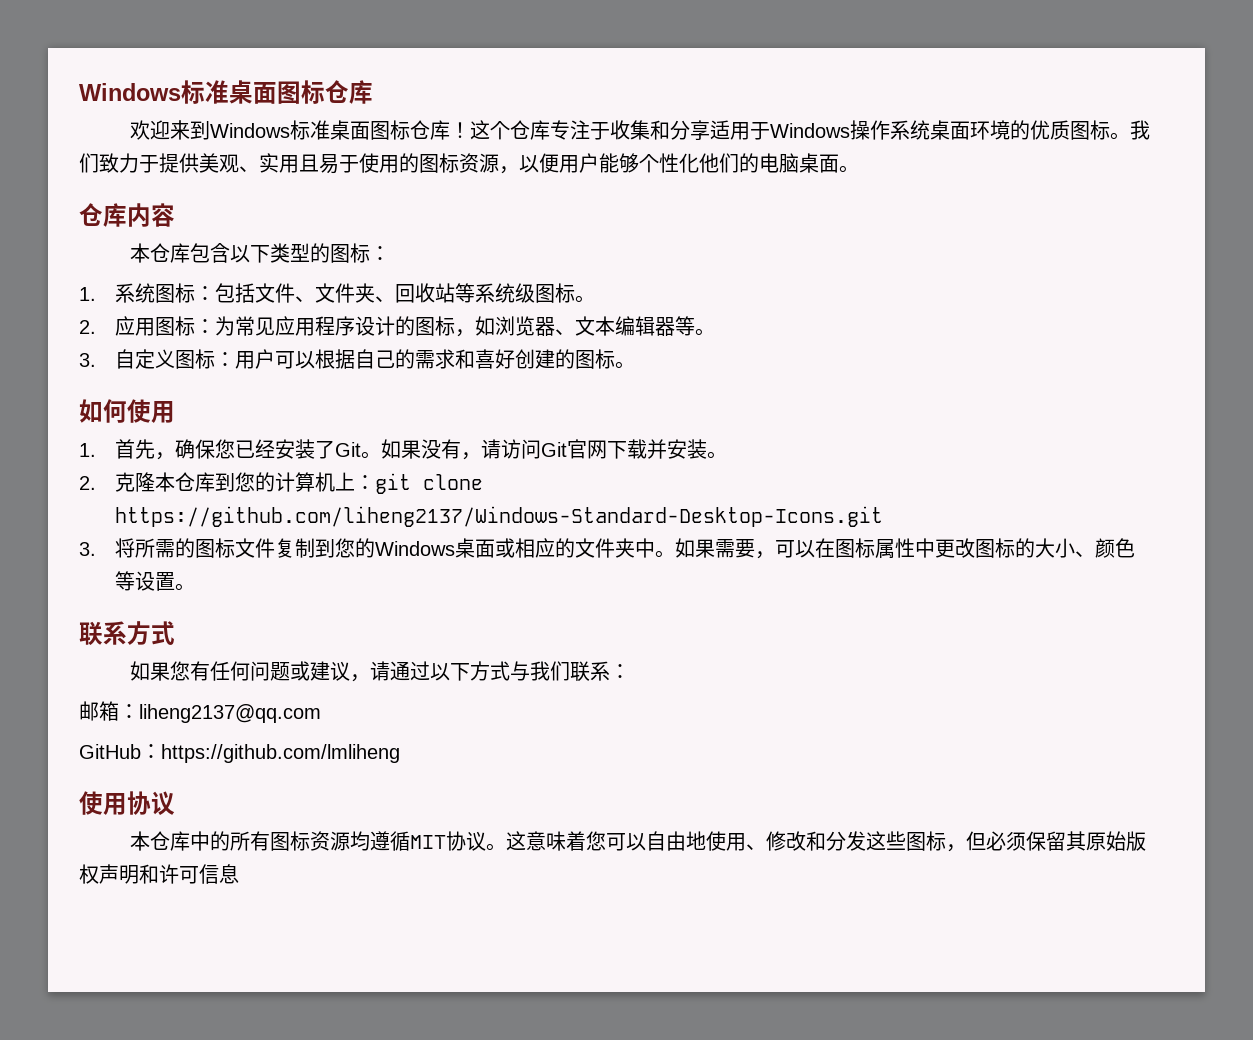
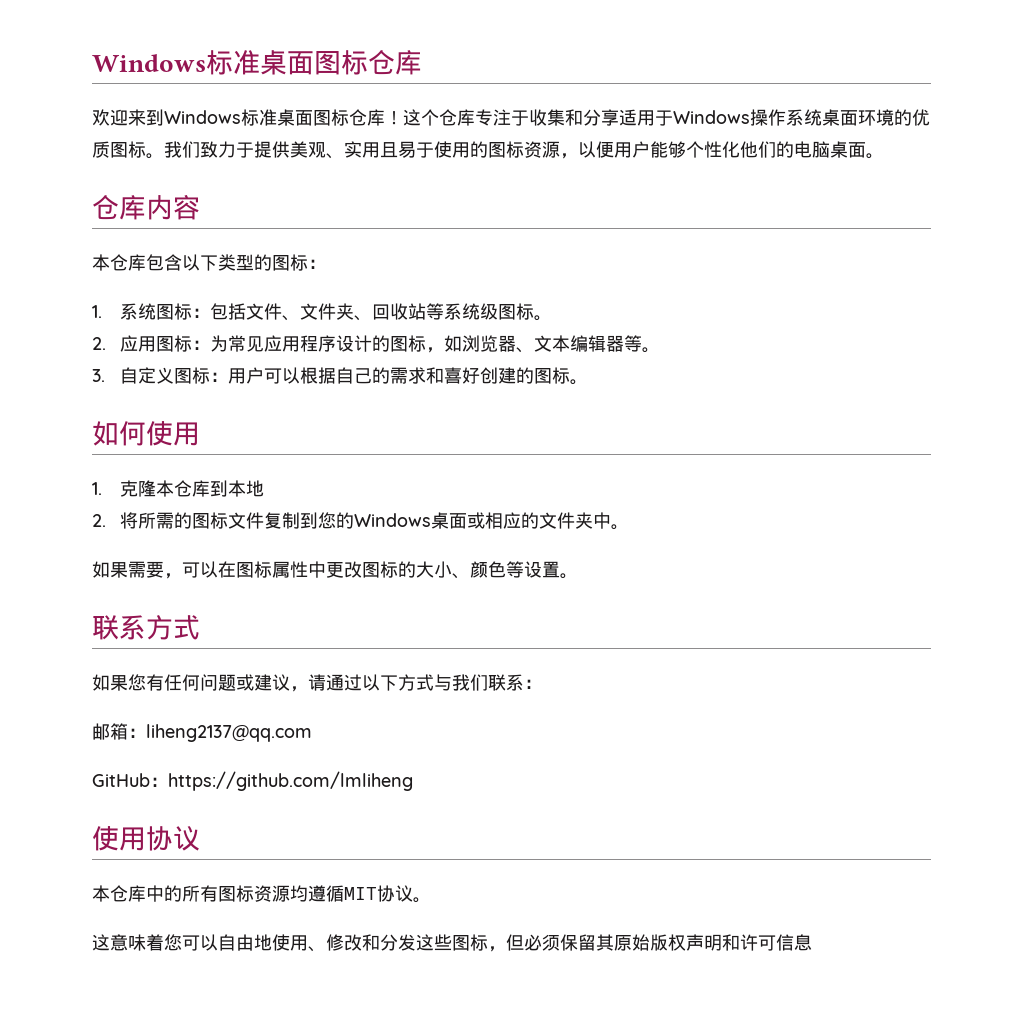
- 1.首先，确保您已经安装了Git。如果没有，请访问Git官网下载并安装。
- 2.克隆本仓库到您的计算机上：git clone https://github.com/liheng2137/Windows-Standard-Desktop-Icons.git
- 3.将所需的图标文件复制到您的Windows桌面或相应的文件夹中。如果需要，可以在图标属性中更改图标的大小、颜色等设置。
+ 1.克隆本仓库到本地
+ 2.将所需的图标文件复制到您的Windows桌面或相应的文件夹中。
+ 如果需要，可以在图标属性中更改图标的大小、颜色等设置。
- 本仓库中的所有图标资源均遵循MIT协议。这意味着您可以自由地使用、修改和分发这些图标，但必须保留其原始版权声明和许可信息
+ 本仓库中的所有图标资源均遵循MIT协议。
+ 这意味着您可以自由地使用、修改和分发这些图标，但必须保留其原始版权声明和许可信息

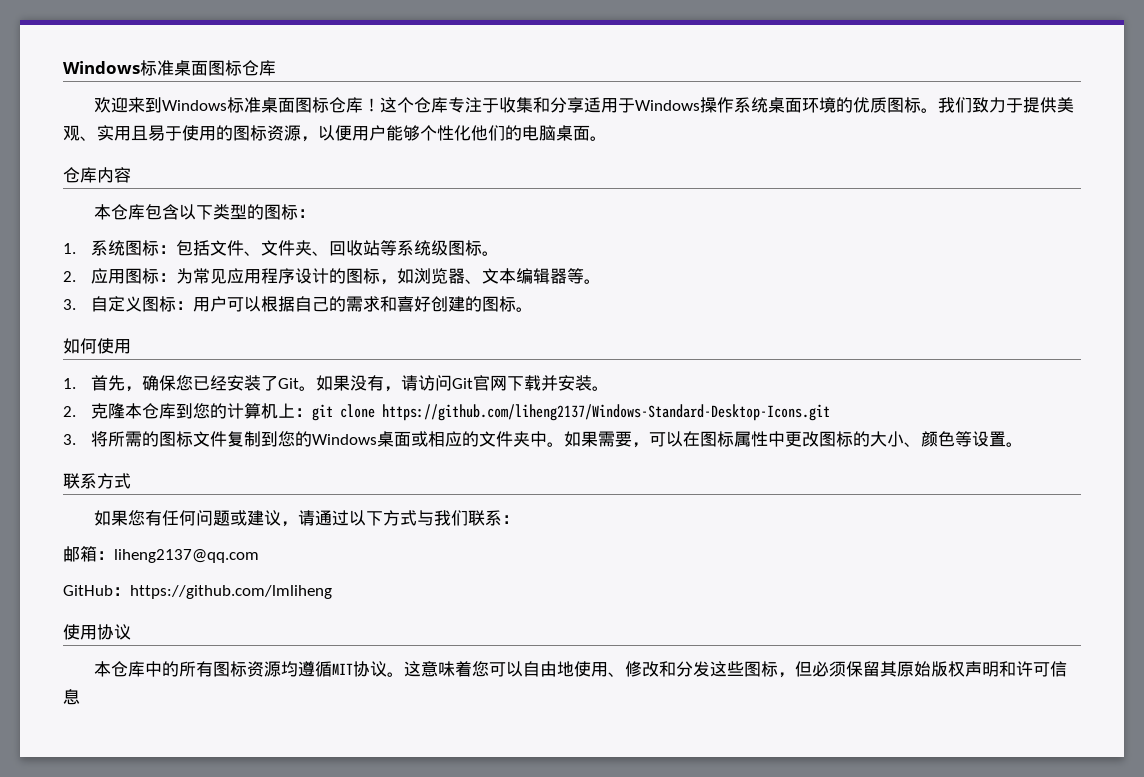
- 1.克隆本仓库到本地
- 2.将所需的图标文件复制到您的Windows桌面或相应的文件夹中。
- 如果需要，可以在图标属性中更改图标的大小、颜色等设置。
+ 1.首先，确保您已经安装了Git。如果没有，请访问Git官网下载并安装。
+ 2.克隆本仓库到您的计算机上：git clone https://github.com/liheng2137/Windows-Standard-Desktop-Icons.git
+ 3.将所需的图标文件复制到您的Windows桌面或相应的文件夹中。如果需要，可以在图标属性中更改图标的大小、颜色等设置。
- 本仓库中的所有图标资源均遵循MIT协议。
- 这意味着您可以自由地使用、修改和分发这些图标，但必须保留其原始版权声明和许可信息
+ 本仓库中的所有图标资源均遵循MIT协议。这意味着您可以自由地使用、修改和分发这些图标，但必须保留其原始版权声明和许可信息

